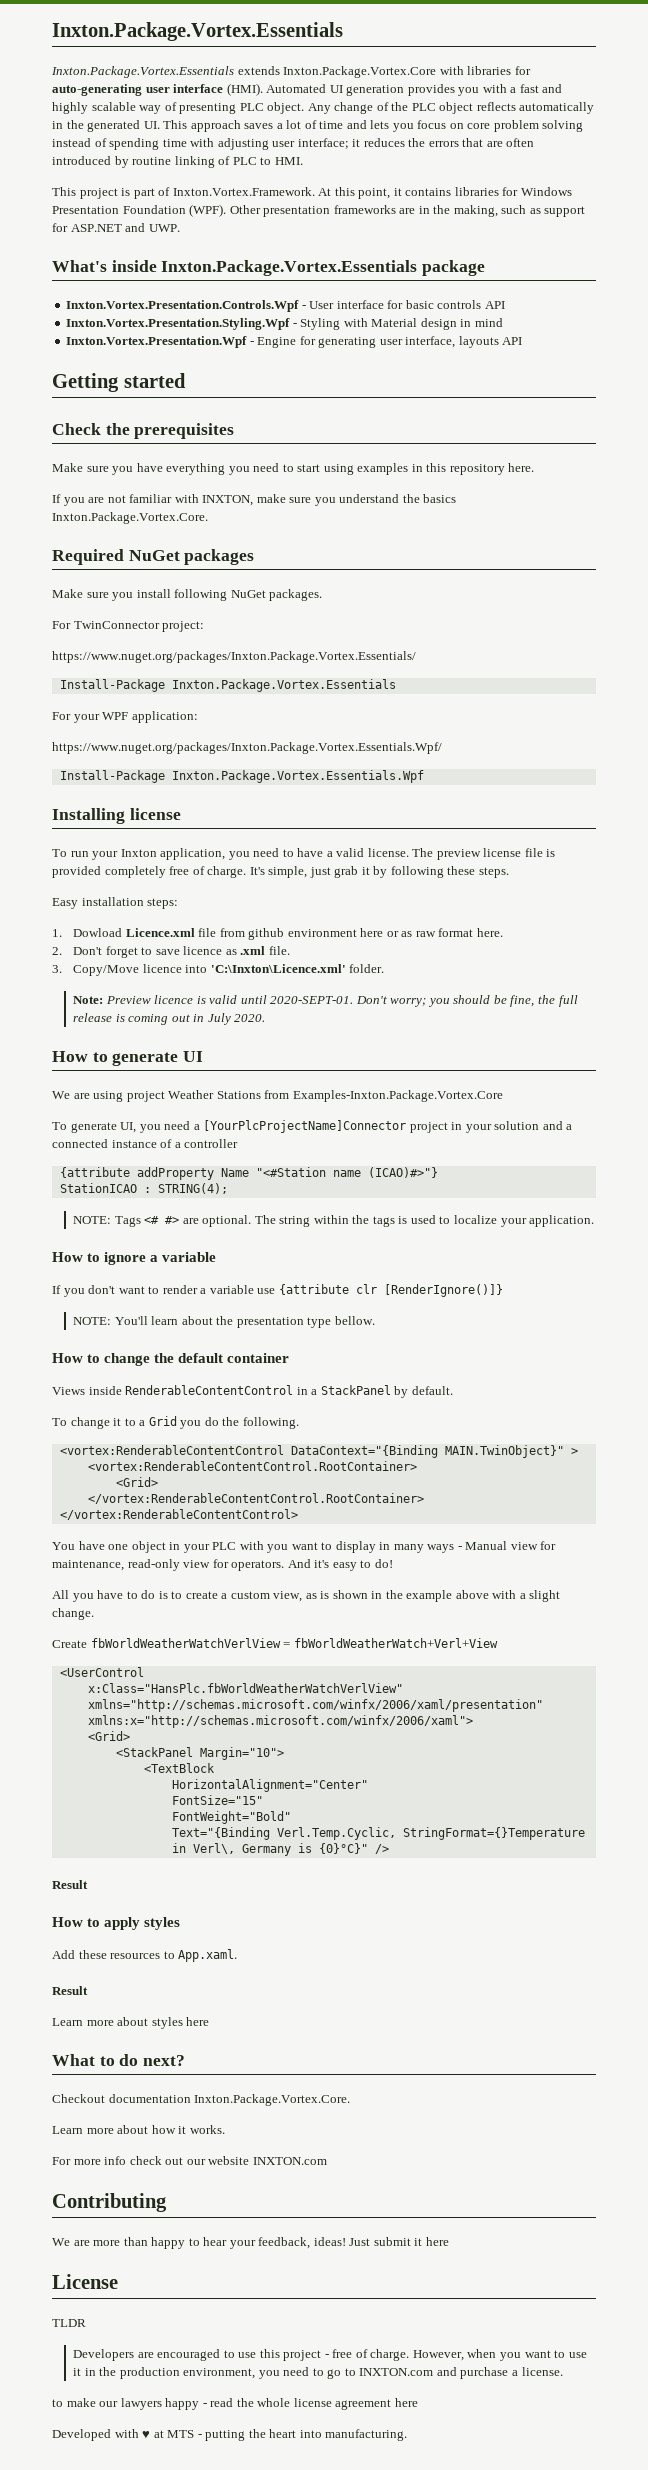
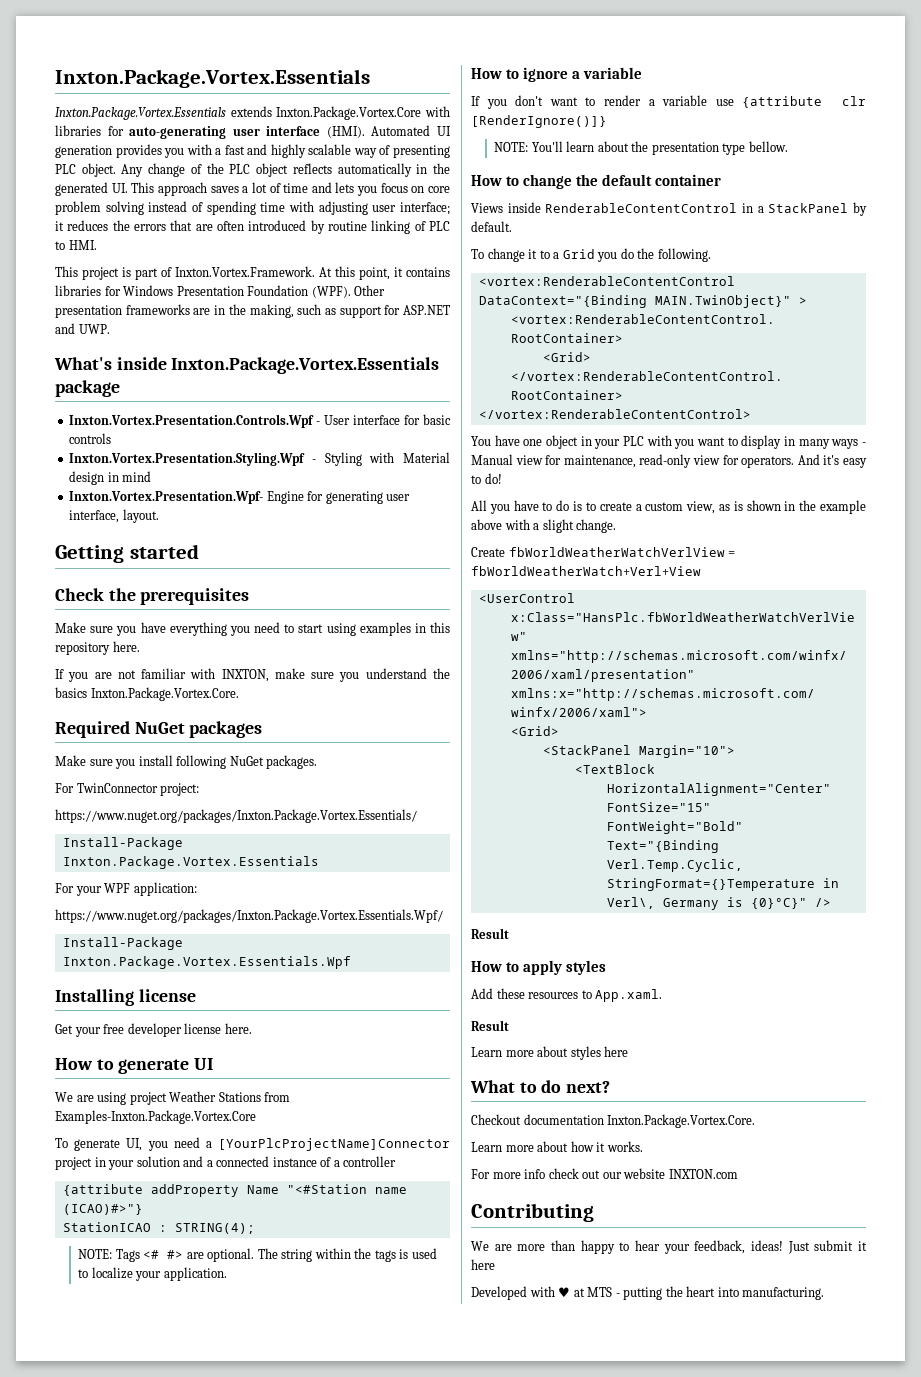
- Inxton.Vortex.Presentation.Controls.Wpf - User interface for basic controls API
+ Inxton.Vortex.Presentation.Controls.Wpf - User interface for basic controls
- Inxton.Vortex.Presentation.Wpf - Engine for generating user interface, layouts API
+ Inxton.Vortex.Presentation.Wpf- Engine for generating user interface, layout.
- To run your Inxton application, you need to have a valid license. The preview license file is provided completely free of charge. It's simple, just grab it by following these steps.
- Easy installation steps:
- 1. Dowload Licence.xml file from github environment here or as raw format here.
- 2. Don't forget to save licence as .xml file.
- 3. Copy/Move licence into 'C:\Inxton\Licence.xml' folder.
- Note: Preview licence is valid until 2020-SEPT-01. Don't worry; you should be fine, the full release is coming out in July 2020.
+ Get your free developer license here.
- License
- TLDR
- Developers are encouraged to use this project - free of charge. However, when you want to use it in the production environment, you need to go to INXTON.com and purchase a license.
- to make our lawyers happy - read the whole license agreement here

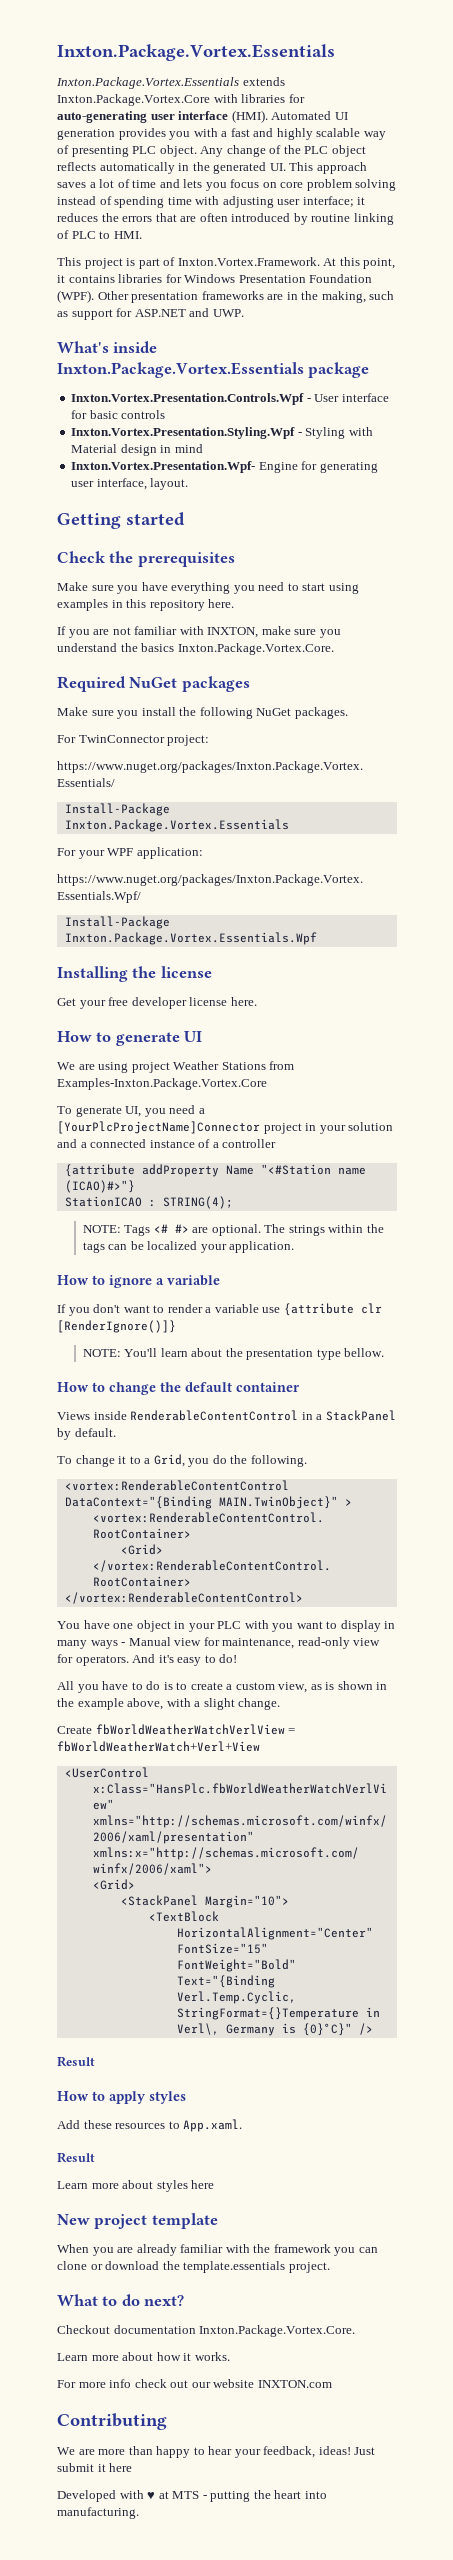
- Make sure you install following NuGet packages.
+ Make sure you install the following NuGet packages.
- Installing license
+ Installing the license
- The string within the tags is used to localize your application.
+ The strings within the tags can be localized your application.
- To change it to a Grid you do the following.
+ To change it to a Grid, you do the following.
- All you have to do is to create a custom view, as is shown in the example above with a slight change.
+ All you have to do is to create a custom view, as is shown in the example above, with a slight change.
+ New project template
+ When you are already familiar with the framework you can clone or download the template.essentials project.

